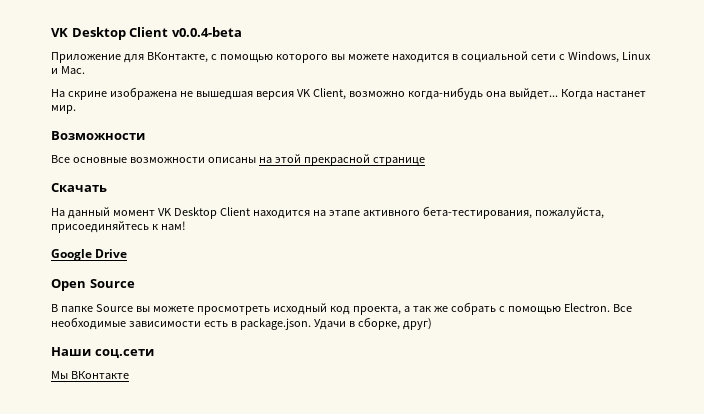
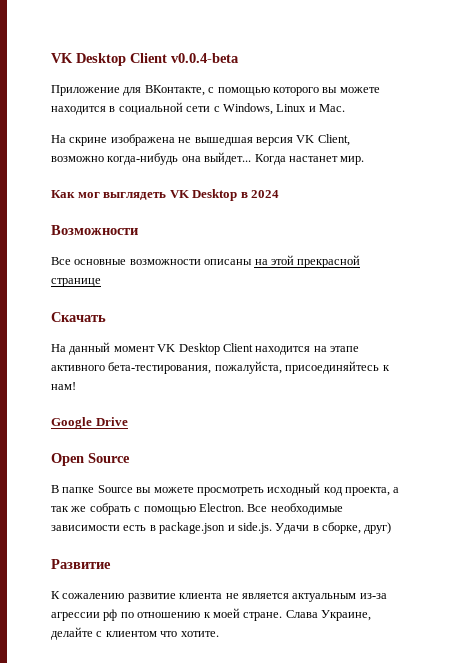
+ Как мог выглядеть VK Desktop в 2024
- Все необходимые зависимости есть в package.json. Удачи в сборке, друг)
+ Все необходимые зависимости есть в package.json и side.js. Удачи в сборке, друг)
- Наши соц.сети
- Мы ВКонтакте
+ Развитие
+ К сожалению развитие клиента не является актуальным из-за агрессии рф по отношению к моей стране. Слава Украине, делайте с клиентом что хотите.

